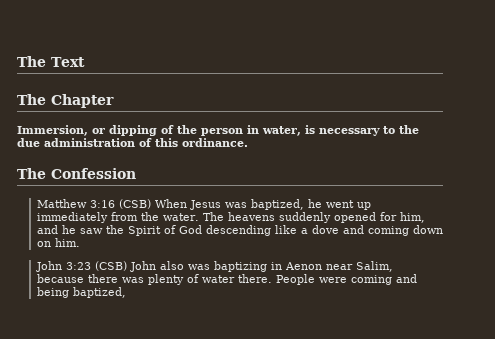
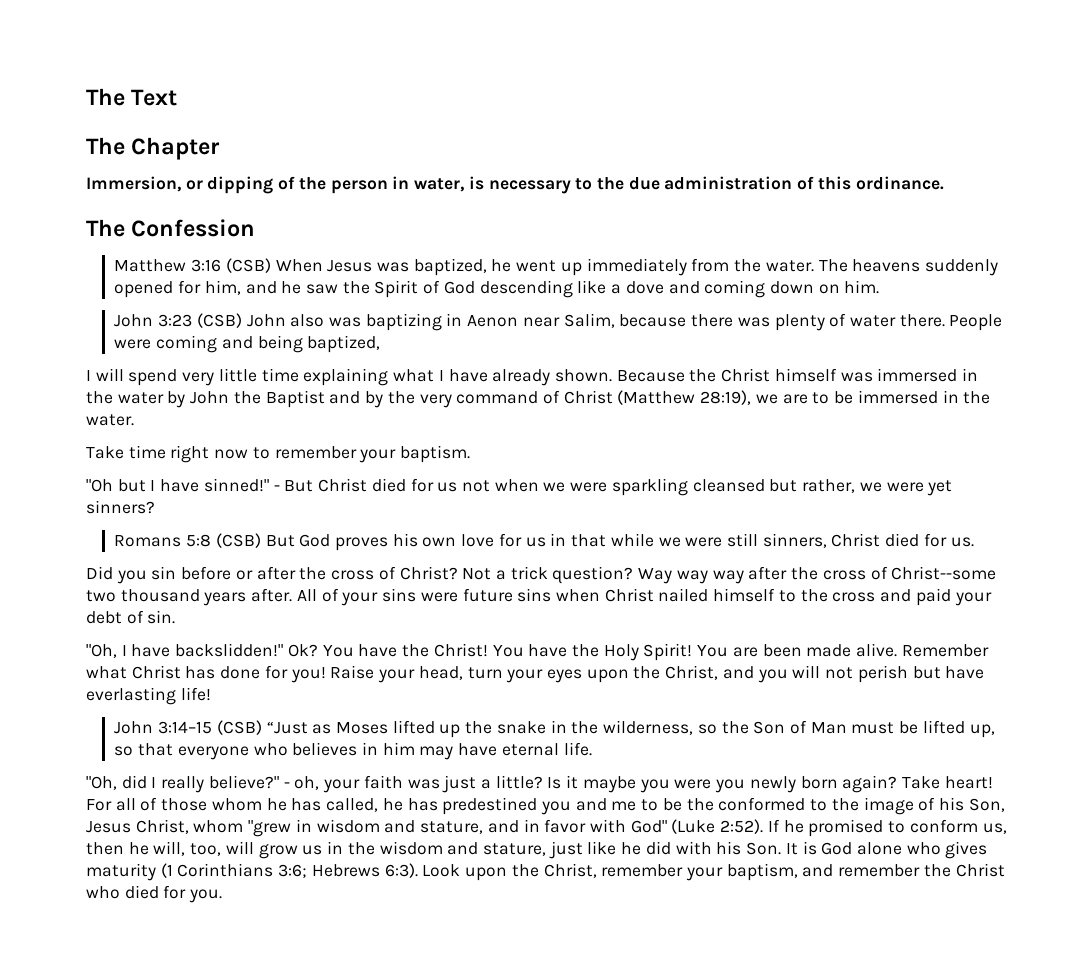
+ I will spend very little time explaining what I have already shown. Because the Christ himself was immersed in the water by John the Baptist and by the very command of Christ (Matthew 28:19), we are to be immersed in the water.
+ Take time right now to remember your baptism.
+ "Oh but I have sinned!" - But Christ died for us not when we were sparkling cleansed but rather, we were yet sinners?
+ Romans 5:8 (CSB) But God proves his own love for us in that while we were still sinners, Christ died for us.
+ Did you sin before or after the cross of Christ? Not a trick question? Way way way after the cross of Christ--some two thousand years after. All of your sins were future sins when Christ nailed himself to the cross and paid your debt of sin.
+ "Oh, I have backslidden!" Ok? You have the Christ! You have the Holy Spirit! You are been made alive. Remember what Christ has done for you! Raise your head, turn your eyes upon the Christ, and you will not perish but have everlasting life!
+ John 3:14–15 (CSB) “Just as Moses lifted up the snake in the wilderness, so the Son of Man must be lifted up, so that everyone who believes in him may have eternal life.
+ "Oh, did I really believe?" - oh, your faith was just a little? Is it maybe you were you newly born again? Take heart! For all of those whom he has called, he has predestined you and me to be the conformed to the image of his Son, Jesus Christ, whom "grew in wisdom and stature, and in favor with God" (Luke 2:52). If he promised to conform us, then he will, too, will grow us in the wisdom and stature, just like he did with his Son. It is God alone who gives maturity (1 Corinthians 3:6; Hebrews 6:3). Look upon the Christ, remember your baptism, and remember the Christ who died for you.

